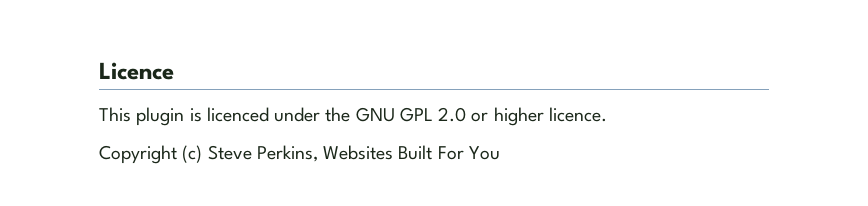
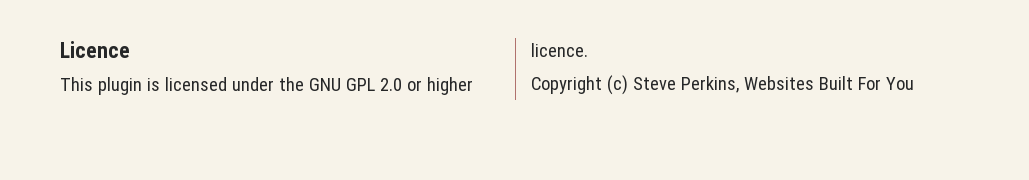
- This plugin is licenced under the GNU GPL 2.0 or higher licence.
+ This plugin is licensed under the GNU GPL 2.0 or higher licence.

